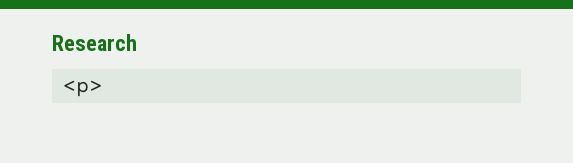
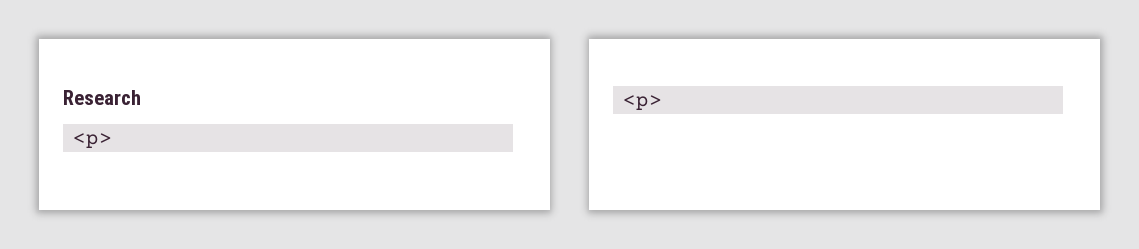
  Research
+ <p>

